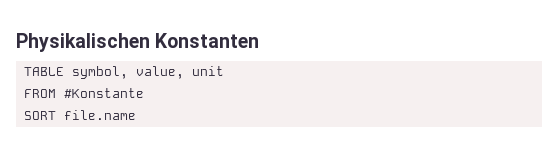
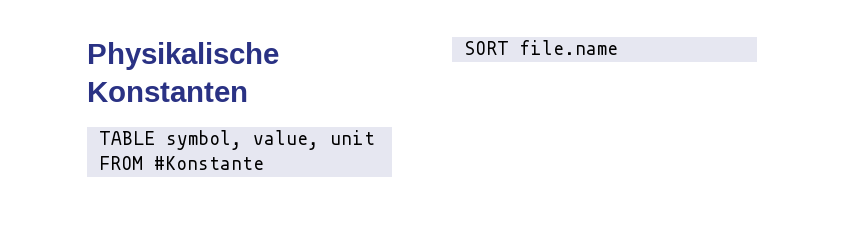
- Physikalischen Konstanten
+ Physikalische Konstanten

